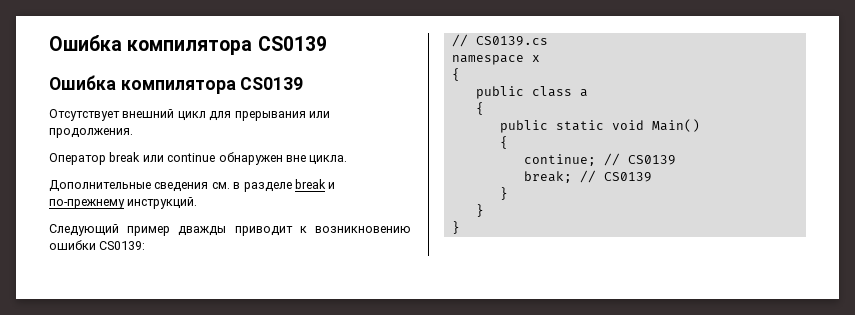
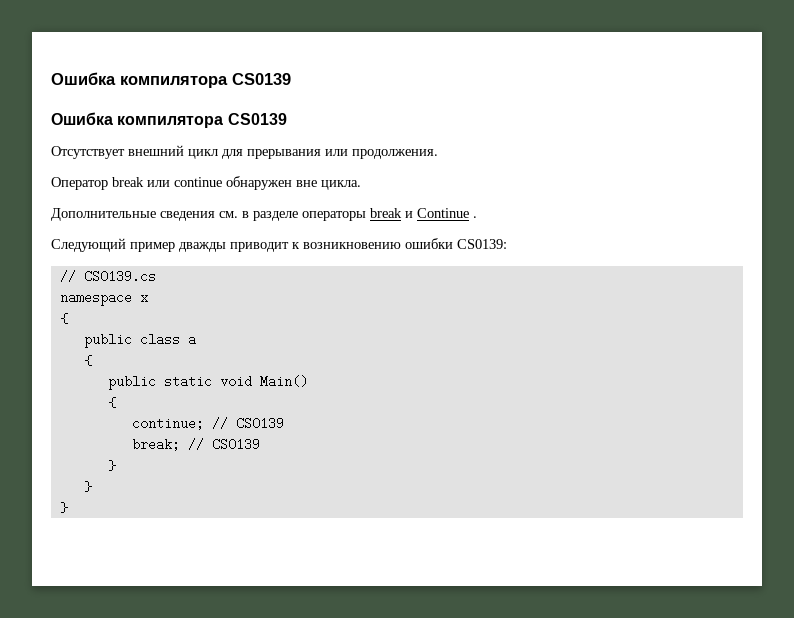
- Дополнительные сведения см. в разделе break и по-прежнему инструкций.
+ Дополнительные сведения см. в разделе операторы break и Continue .

